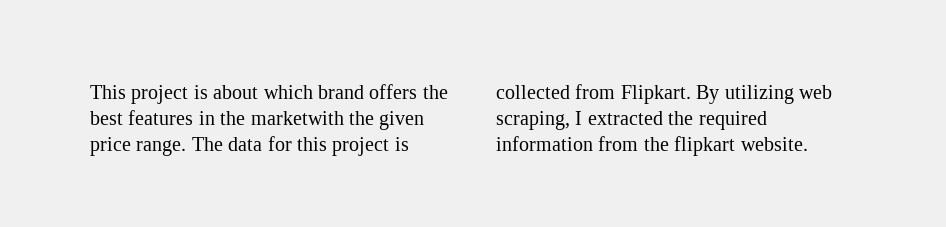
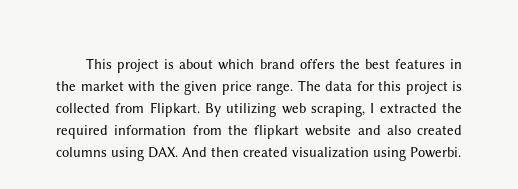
- This project is about which brand offers the best features in the marketwith the given price range.
+ This project is about which brand offers the best features in the market with the given price range.
- By utilizing web scraping, I extracted the required information from the flipkart website.
+ By utilizing web scraping, I extracted the required information from the flipkart website and also created columns using DAX. And then created visualization using Powerbi.

